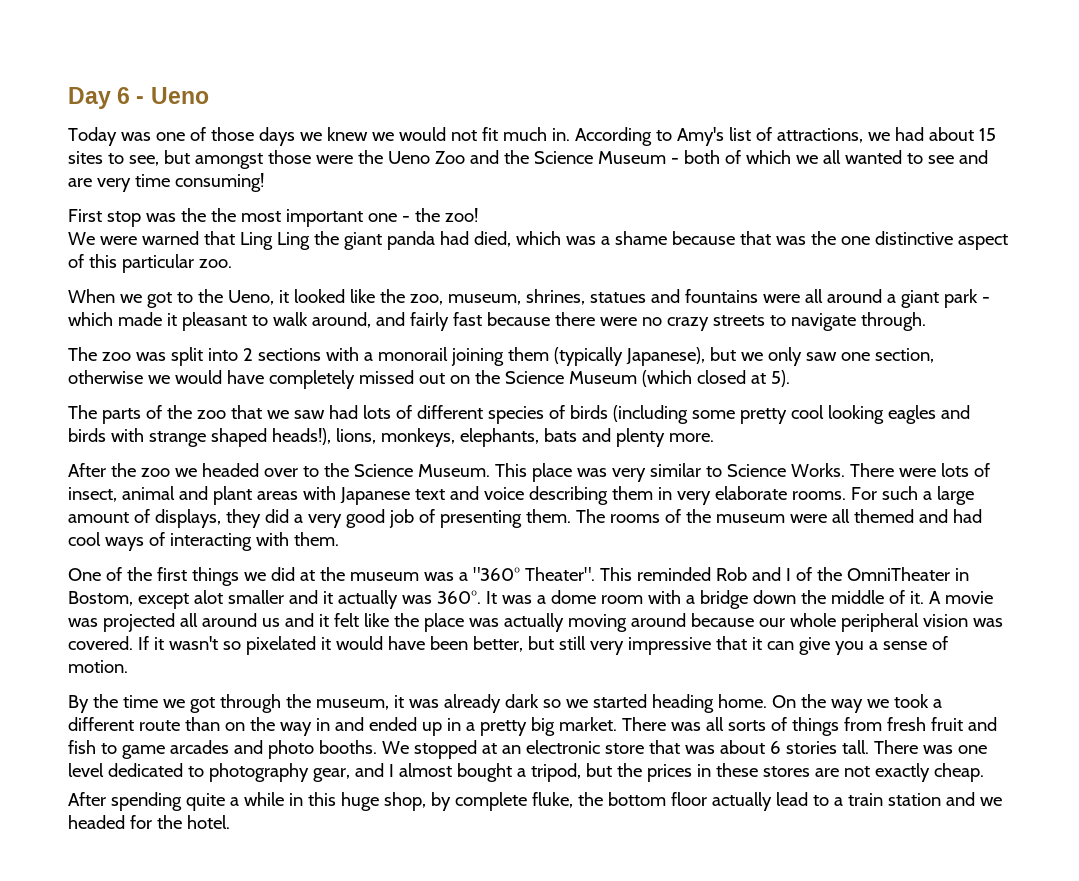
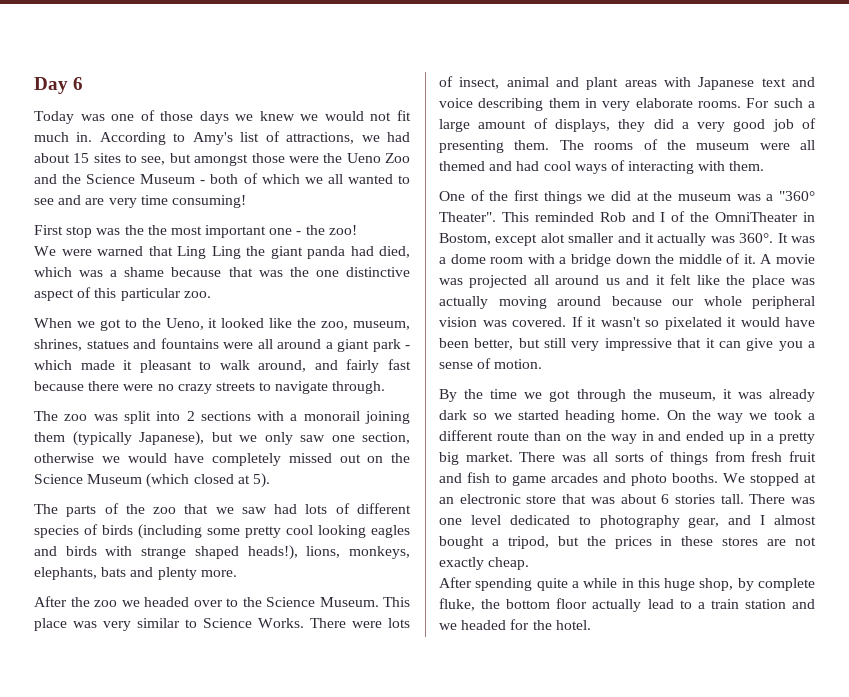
- Day 6 - Ueno
+ Day 6

